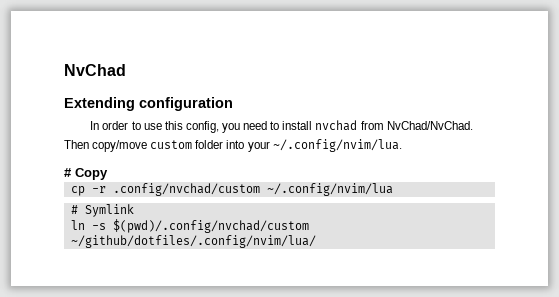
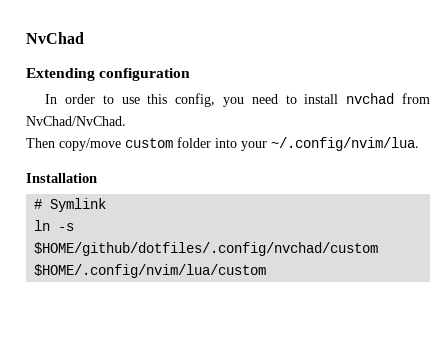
- # Copy
- cp -r .config/nvchad/custom ~/.config/nvim/lua
+ Installation
- ln -s $(pwd)/.config/nvchad/custom ~/github/dotfiles/.config/nvim/lua/
+ ln -s $HOME/github/dotfiles/.config/nvchad/custom $HOME/.config/nvim/lua/custom

